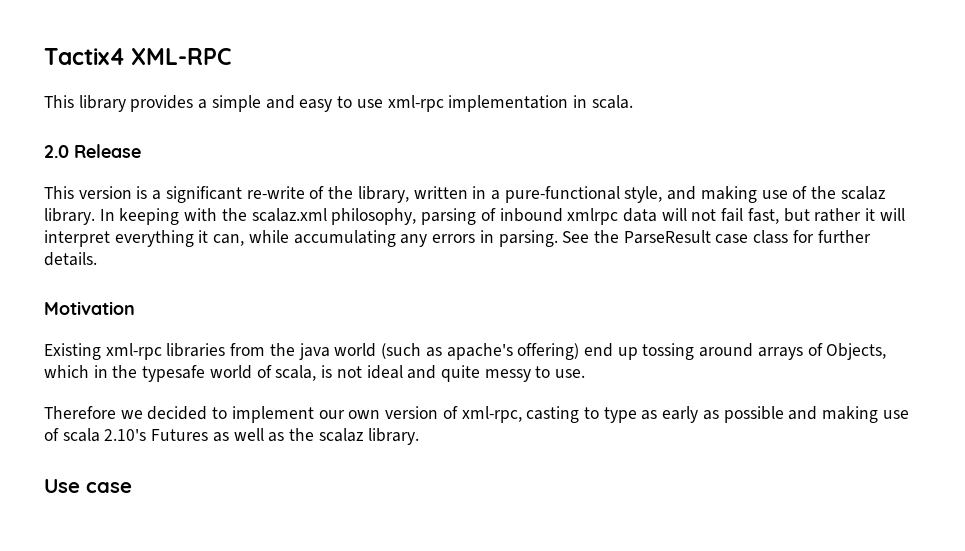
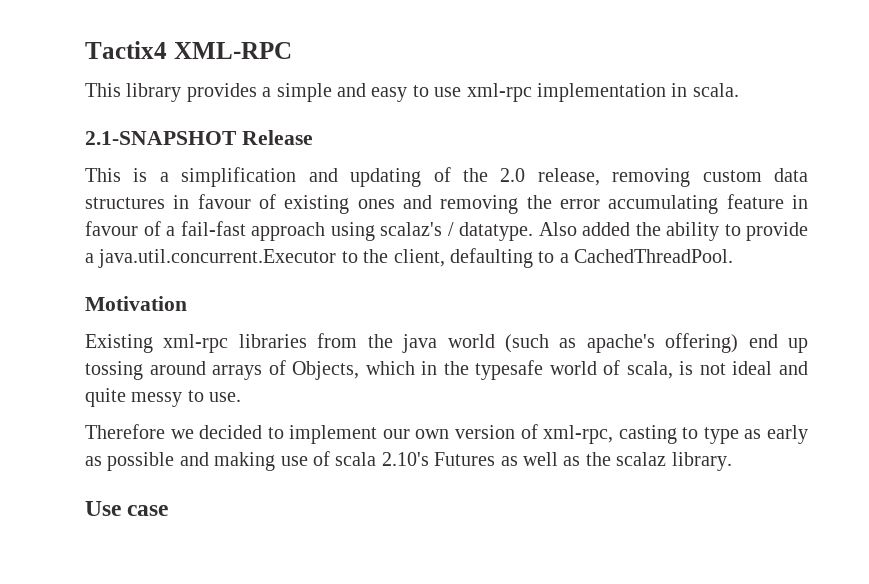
- 2.0 Release
+ 2.1-SNAPSHOT Release
- This version is a significant re-write of the library, written in a pure-functional style, and making use of the scalaz library. In keeping with the scalaz.xml philosophy, parsing of inbound xmlrpc data will not fail fast, but rather it will interpret everything it can, while accumulating any errors in parsing. See the ParseResult case class for further details.
+ This is a simplification and updating of the 2.0 release, removing custom data structures in favour of existing ones and removing the error accumulating feature in favour of a fail-fast approach using scalaz's / datatype. Also added the ability to provide a java.util.concurrent.Executor to the client, defaulting to a CachedThreadPool.

